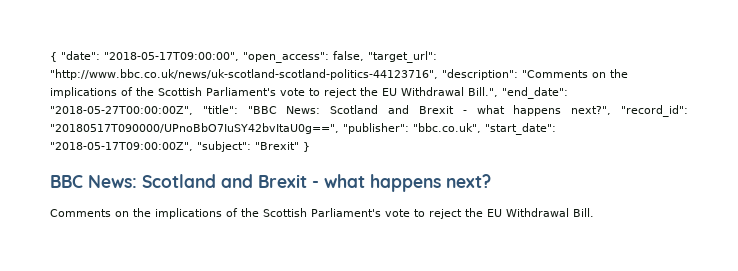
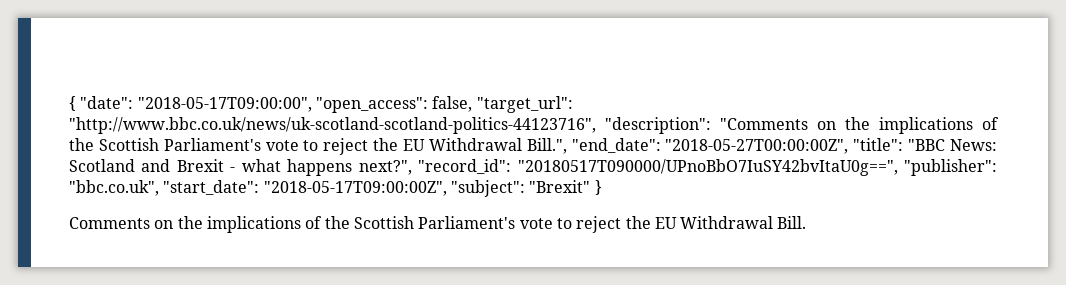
- BBC News: Scotland and Brexit - what happens next?

